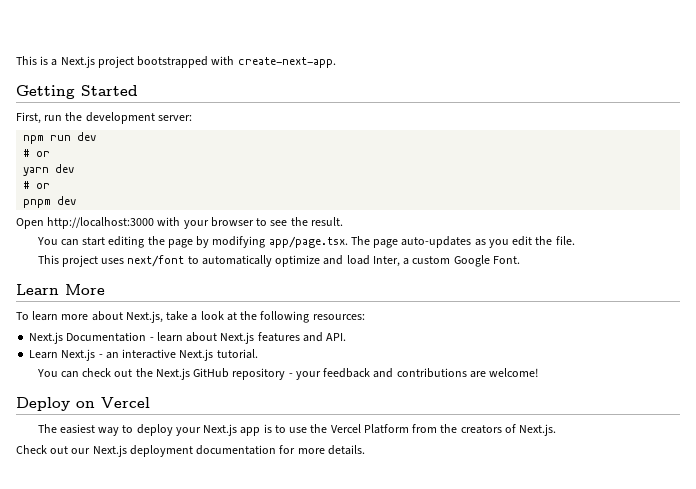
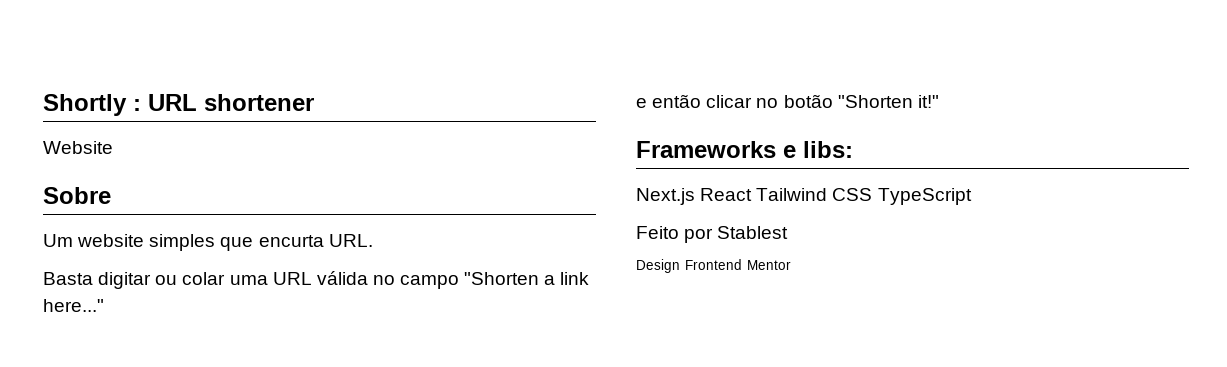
- This is a Next.js project bootstrapped with create-next-app.
- Getting Started
- First, run the development server:
- npm run dev
- # or
- yarn dev
- # or
- pnpm dev
- Open http://localhost:3000 with your browser to see the result.
- You can start editing the page by modifying app/page.tsx. The page auto-updates as you edit the file.
- This project uses next/font to automatically optimize and load Inter, a custom Google Font.
- Learn More
- To learn more about Next.js, take a look at the following resources:
- Next.js Documentation - learn about Next.js features and API.
- Learn Next.js - an interactive Next.js tutorial.
- You can check out the Next.js GitHub repository - your feedback and contributions are welcome!
- Deploy on Vercel
- The easiest way to deploy your Next.js app is to use the Vercel Platform from the creators of Next.js.
- Check out our Next.js deployment documentation for more details.
+ Shortly : URL shortener
+ Website
+ Sobre
+ Um website simples que encurta URL.
+ Basta digitar ou colar uma URL válida no campo "Shorten a link here..."
+ e então clicar no botão "Shorten it!"
+ Frameworks e libs:
+ Next.js React Tailwind CSS TypeScript
+ Feito por Stablest
+ Design Frontend Mentor

